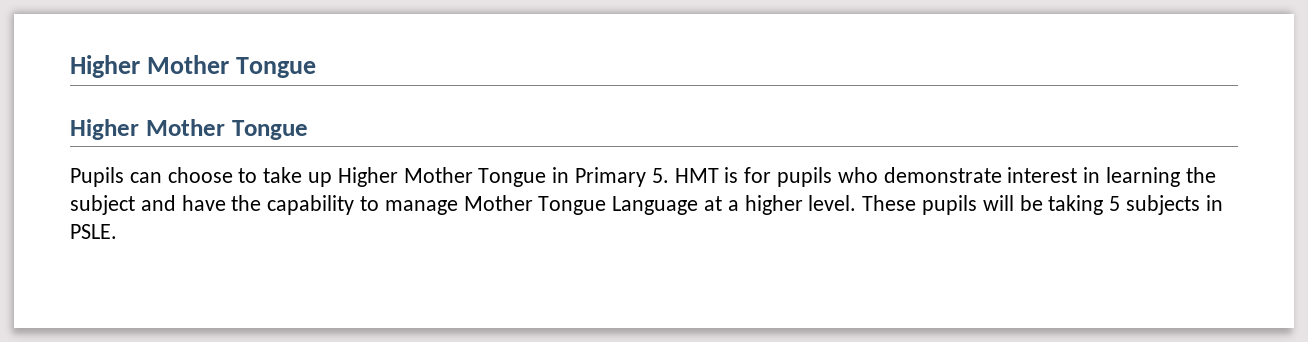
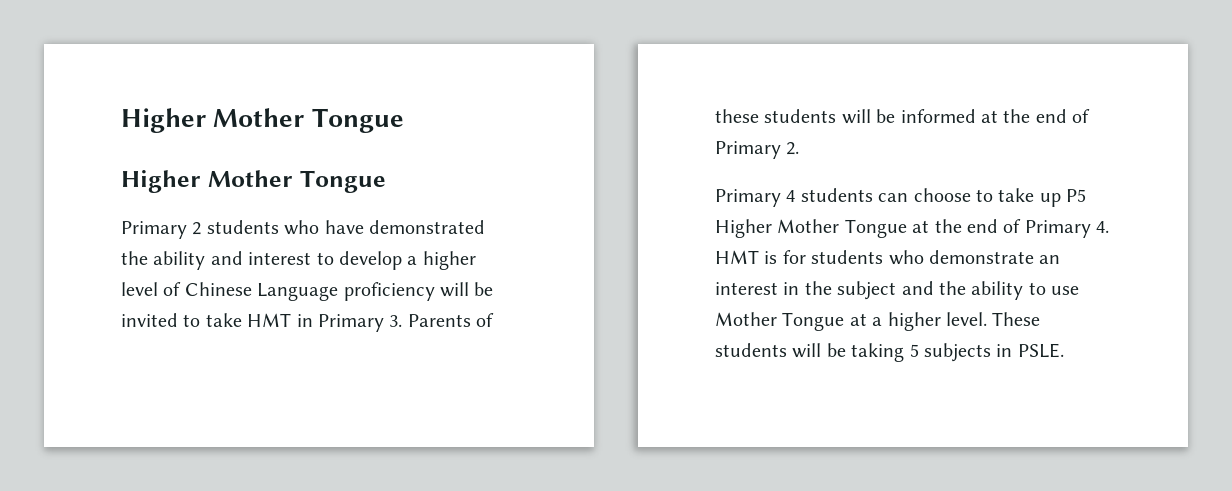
- Pupils can choose to take up Higher Mother Tongue in Primary 5. HMT is for pupils who demonstrate interest in learning the subject and have the capability to manage Mother Tongue Language at a higher level.
+ Primary 2 students who have demonstrated the ability and interest to develop a higher level of Chinese Language proficiency will be invited to take HMT in Primary 3. Parents of these students will be informed at the end of Primary 2.
+ Primary 4 students can choose to take up P5 Higher Mother Tongue at the end of Primary 4. HMT is for students who demonstrate an interest in the subject and the ability to use Mother Tongue at a higher level.
- These pupils will be taking 5 subjects in PSLE.
+ These students will be taking 5 subjects in PSLE.

